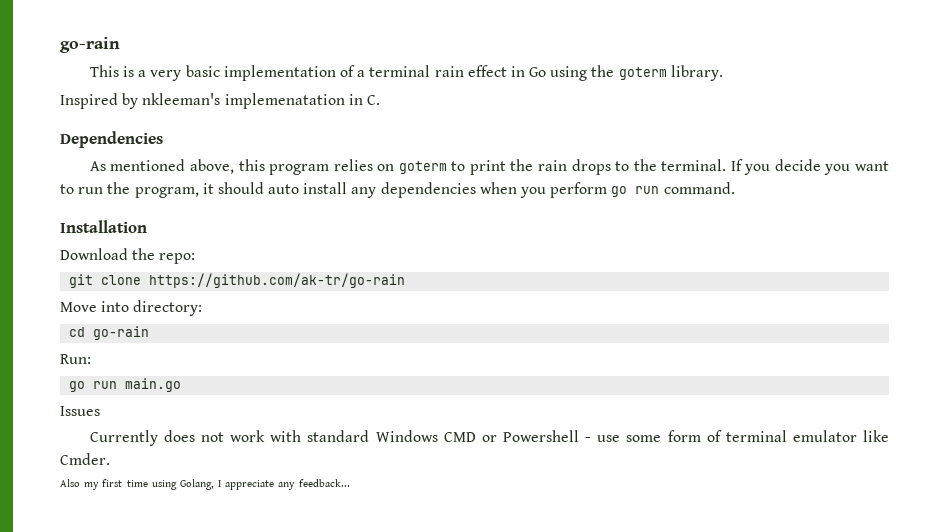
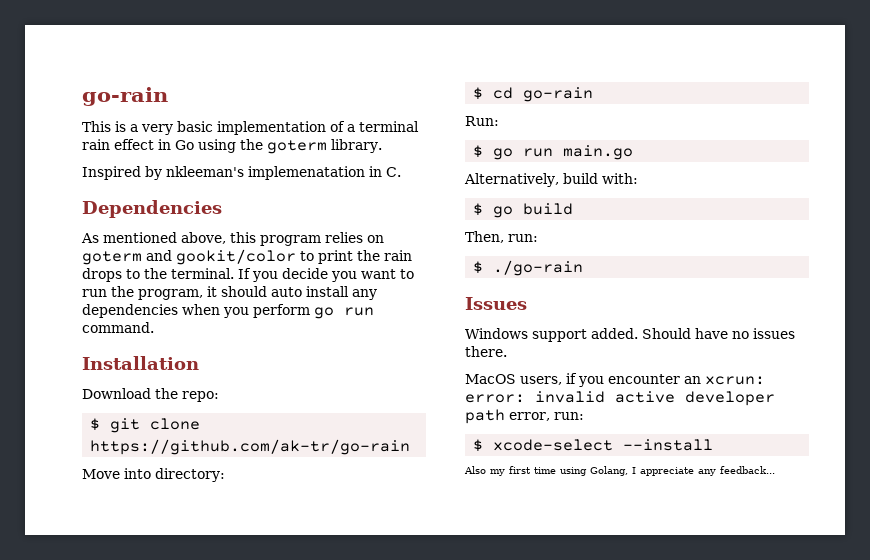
- As mentioned above, this program relies on goterm to print the rain drops to the terminal.
+ As mentioned above, this program relies on goterm and gookit/color to print the rain drops to the terminal.
- git clone https://github.com/ak-tr/go-rain
+ $ git clone https://github.com/ak-tr/go-rain
- cd go-rain
+ $ cd go-rain
- go run main.go
+ $ go run main.go
+ Alternatively, build with:
+ $ go build
+ Then, run:
+ $ ./go-rain
  Issues
- Currently does not work with standard Windows CMD or Powershell - use some form of terminal emulator like Cmder.
+ Windows support added. Should have no issues there.
+ MacOS users, if you encounter an xcrun: error: invalid active developer path error, run:
+ $ xcode-select --install

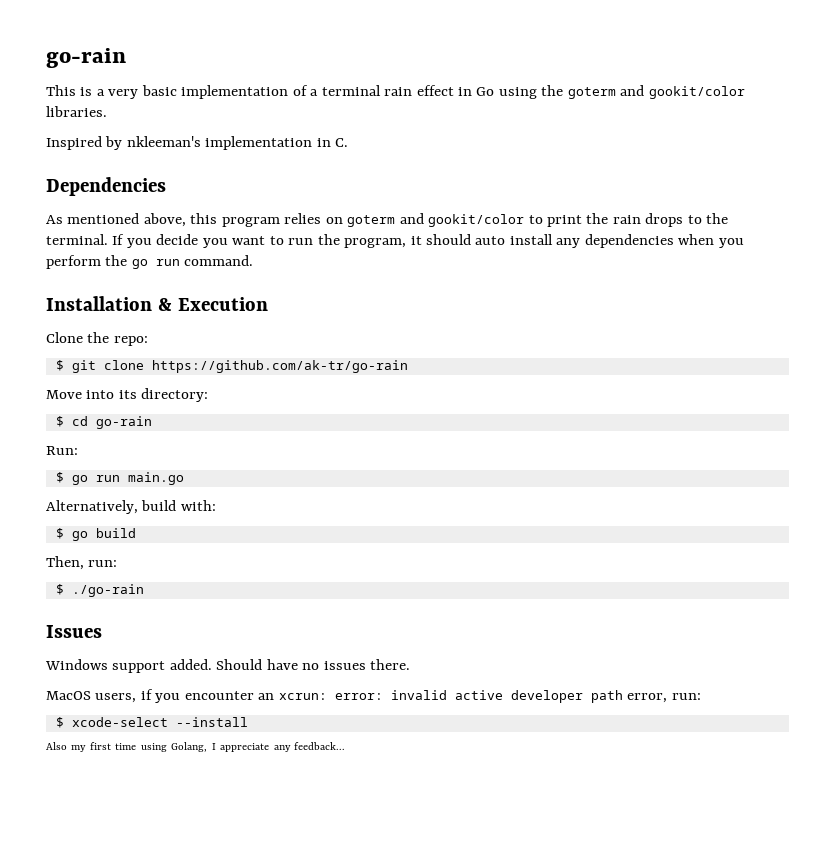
- This is a very basic implementation of a terminal rain effect in Go using the goterm library.
+ This is a very basic implementation of a terminal rain effect in Go using the goterm and gookit/color libraries.
- Inspired by nkleeman's implemenatation in C.
+ Inspired by nkleeman's implementation in C.
- If you decide you want to run the program, it should auto install any dependencies when you perform go run command.
+ If you decide you want to run the program, it should auto install any dependencies when you perform the go run command.
- Installation
- Download the repo:
+ Installation & Execution
+ Clone the repo:
- Move into directory:
+ Move into its directory:

